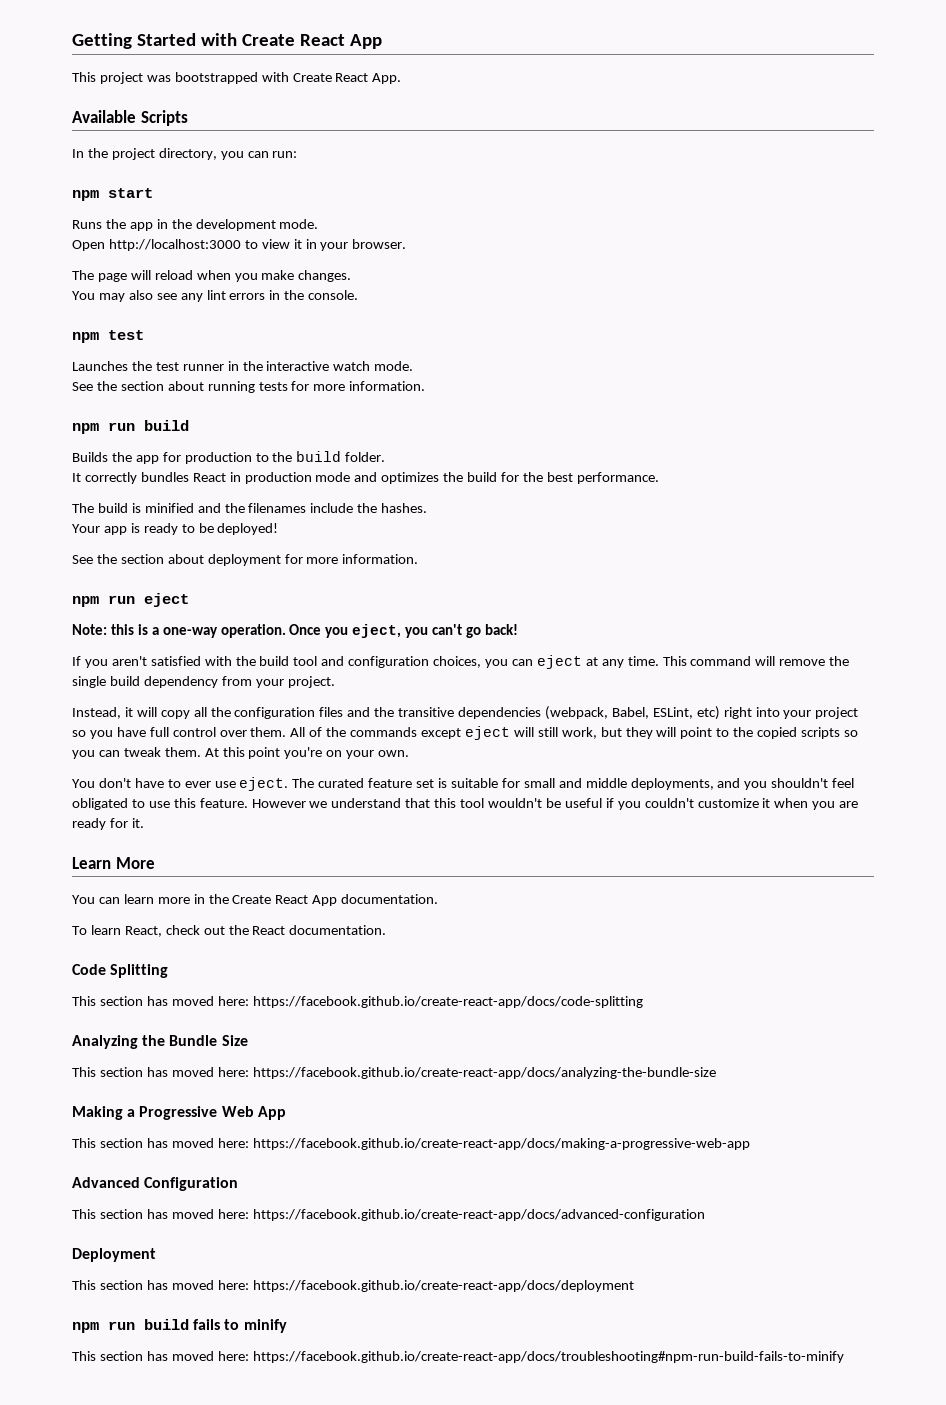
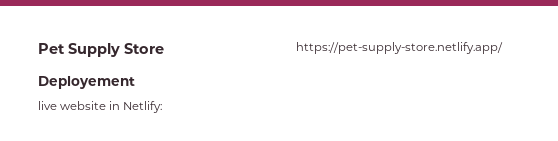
- Getting Started with Create React App
- This project was bootstrapped with Create React App.
- Available Scripts
- In the project directory, you can run:
- npm start
- Runs the app in the development mode.
- Open http://localhost:3000 to view it in your browser.
- The page will reload when you make changes.
- You may also see any lint errors in the console.
- npm test
- Launches the test runner in the interactive watch mode.
- See the section about running tests for more information.
- npm run build
- Builds the app for production to the build folder.
- It correctly bundles React in production mode and optimizes the build for the best performance.
- The build is minified and the filenames include the hashes.
- Your app is ready to be deployed!
- See the section about deployment for more information.
- npm run eject
- Note: this is a one-way operation. Once you eject, you can't go back!
- If you aren't satisfied with the build tool and configuration choices, you can eject at any time. This command will remove the single build dependency from your project.
- Instead, it will copy all the configuration files and the transitive dependencies (webpack, Babel, ESLint, etc) right into your project so you have full control over them. All of the commands except eject will still work, but they will point to the copied scripts so you can tweak them. At this point you're on your own.
- You don't have to ever use eject. The curated feature set is suitable for small and middle deployments, and you shouldn't feel obligated to use this feature. However we understand that this tool wouldn't be useful if you couldn't customize it when you are ready for it.
- Learn More
- You can learn more in the Create React App documentation.
- To learn React, check out the React documentation.
- Code Splitting
- This section has moved here: https://facebook.github.io/create-react-app/docs/code-splitting
- Analyzing the Bundle Size
- This section has moved here: https://facebook.github.io/create-react-app/docs/analyzing-the-bundle-size
- Making a Progressive Web App
- This section has moved here: https://facebook.github.io/create-react-app/docs/making-a-progressive-web-app
- Advanced Configuration
- This section has moved here: https://facebook.github.io/create-react-app/docs/advanced-configuration
- Deployment
- This section has moved here: https://facebook.github.io/create-react-app/docs/deployment
- npm run build fails to minify
- This section has moved here: https://facebook.github.io/create-react-app/docs/troubleshooting#npm-run-build-fails-to-minify
+ Pet Supply Store
+ Deployement
+ live website in Netlify: https://pet-supply-store.netlify.app/

